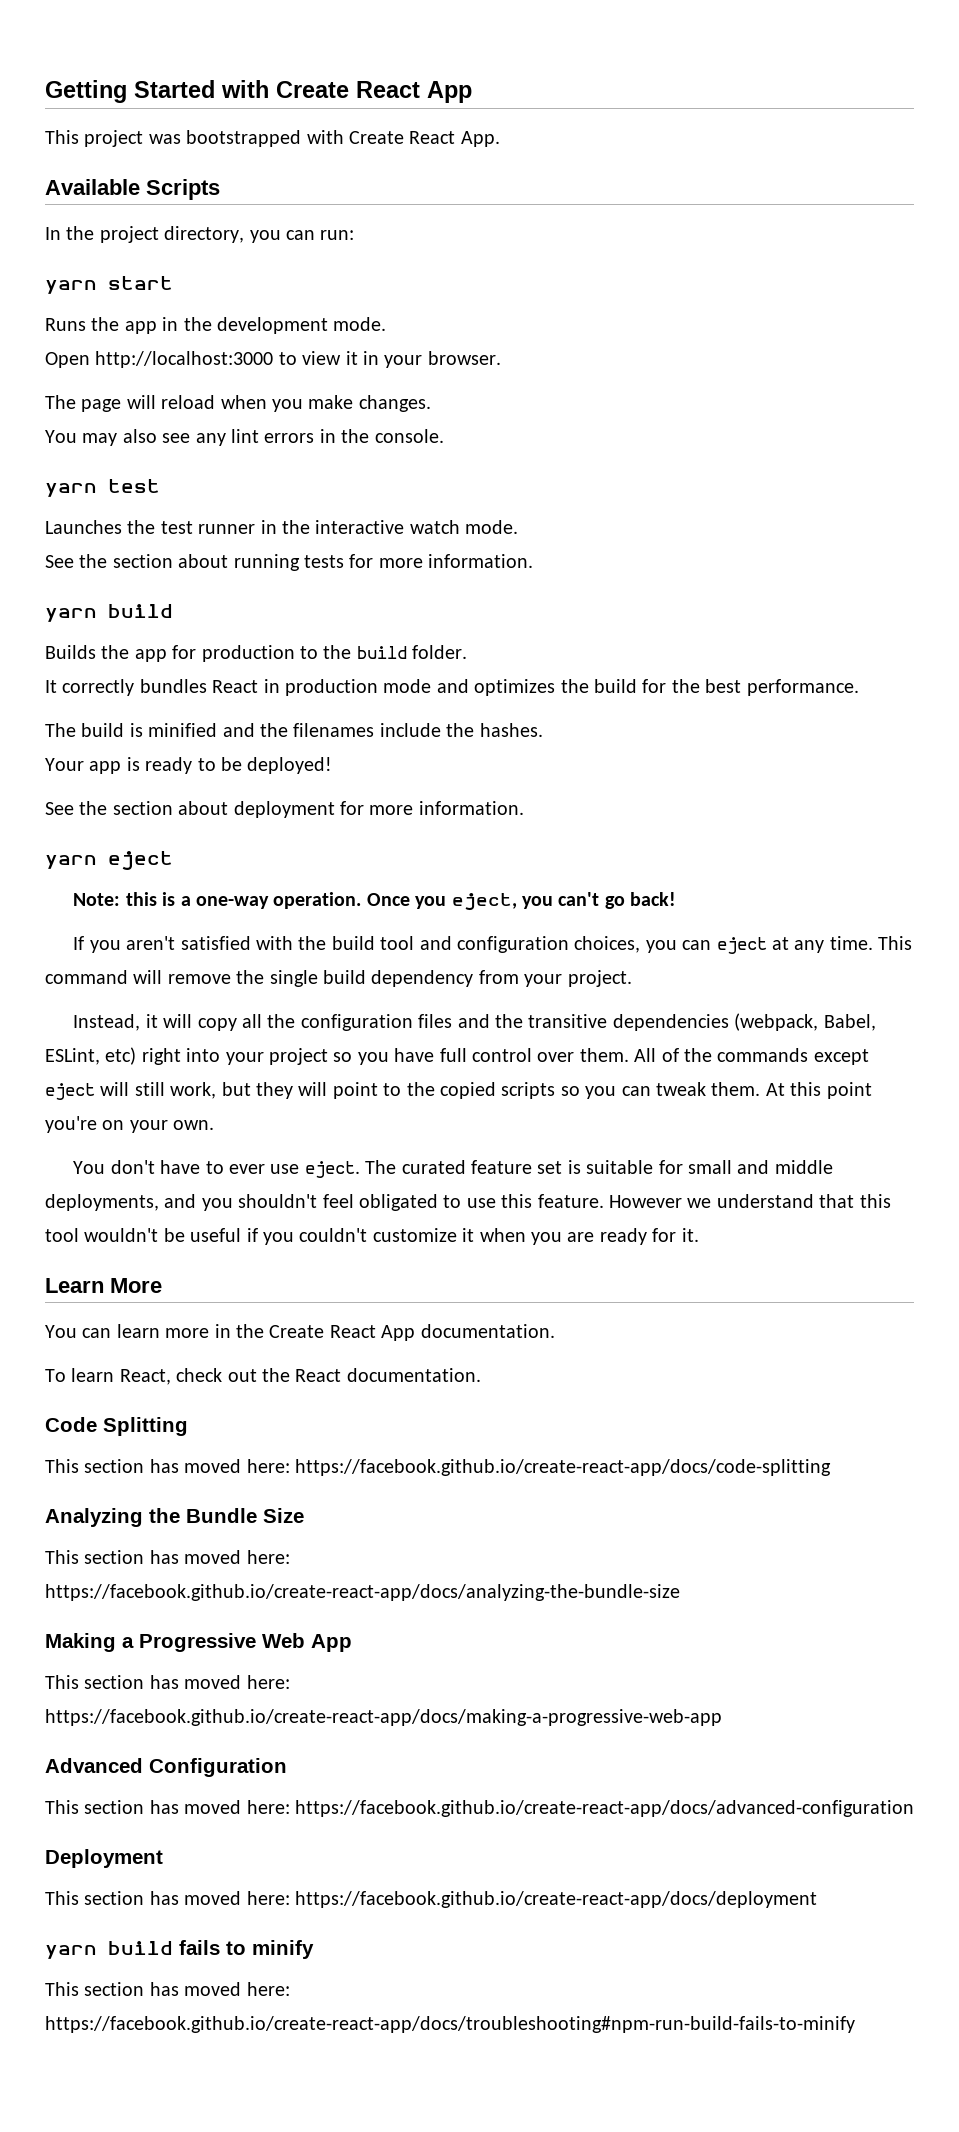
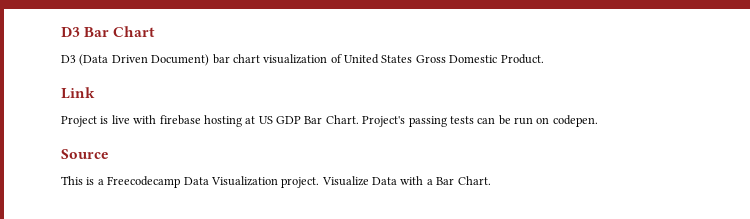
- Getting Started with Create React App
- This project was bootstrapped with Create React App.
- Available Scripts
- In the project directory, you can run:
- yarn start
- Runs the app in the development mode.
- Open http://localhost:3000 to view it in your browser.
- The page will reload when you make changes.
- You may also see any lint errors in the console.
- yarn test
- Launches the test runner in the interactive watch mode.
- See the section about running tests for more information.
- yarn build
- Builds the app for production to the build folder.
- It correctly bundles React in production mode and optimizes the build for the best performance.
- The build is minified and the filenames include the hashes.
- Your app is ready to be deployed!
- See the section about deployment for more information.
- yarn eject
- Note: this is a one-way operation. Once you eject, you can't go back!
- If you aren't satisfied with the build tool and configuration choices, you can eject at any time. This command will remove the single build dependency from your project.
- Instead, it will copy all the configuration files and the transitive dependencies (webpack, Babel, ESLint, etc) right into your project so you have full control over them. All of the commands except eject will still work, but they will point to the copied scripts so you can tweak them. At this point you're on your own.
- You don't have to ever use eject. The curated feature set is suitable for small and middle deployments, and you shouldn't feel obligated to use this feature. However we understand that this tool wouldn't be useful if you couldn't customize it when you are ready for it.
- Learn More
- You can learn more in the Create React App documentation.
- To learn React, check out the React documentation.
- Code Splitting
- This section has moved here: https://facebook.github.io/create-react-app/docs/code-splitting
- Analyzing the Bundle Size
- This section has moved here: https://facebook.github.io/create-react-app/docs/analyzing-the-bundle-size
- Making a Progressive Web App
- This section has moved here: https://facebook.github.io/create-react-app/docs/making-a-progressive-web-app
- Advanced Configuration
- This section has moved here: https://facebook.github.io/create-react-app/docs/advanced-configuration
- Deployment
- This section has moved here: https://facebook.github.io/create-react-app/docs/deployment
- yarn build fails to minify
- This section has moved here: https://facebook.github.io/create-react-app/docs/troubleshooting#npm-run-build-fails-to-minify
+ D3 Bar Chart
+ D3 (Data Driven Document) bar chart visualization of United States Gross Domestic Product.
+ Link
+ Project is live with firebase hosting at US GDP Bar Chart. Project's passing tests can be run on codepen.
+ Source
+ This is a Freecodecamp Data Visualization project. Visualize Data with a Bar Chart.

